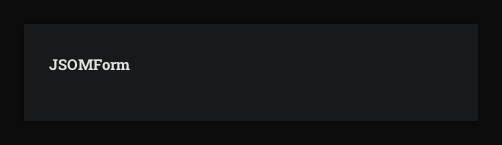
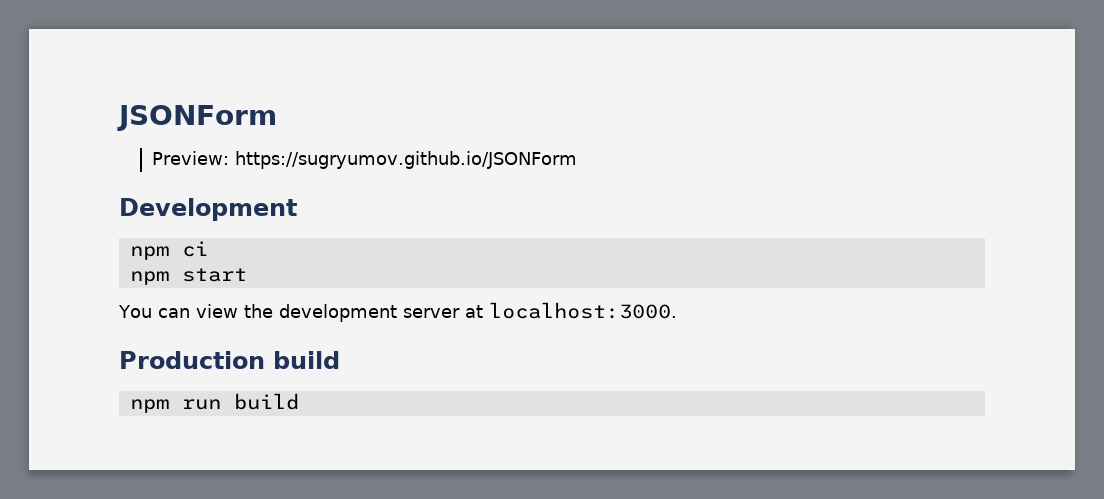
- JSOMForm
+ JSONForm
+ Preview: https://sugryumov.github.io/JSONForm
+ Development
+ npm ci
+ npm start
+ You can view the development server at localhost:3000.
+ Production build
+ npm run build

